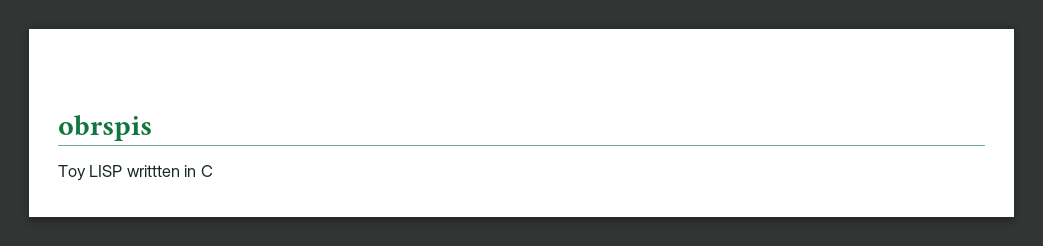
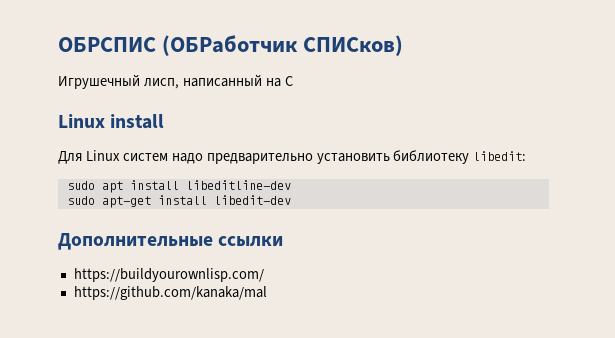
- obrspis
- Toy LISP writtten in C
+ ОБРСПИС (ОБРаботчик СПИСков)
+ Игрушечный лисп, написанный на C
+ Linux install
+ Для Linux систем надо предварительно установить библиотеку libedit:
+ sudo apt install libeditline-dev
+ sudo apt-get install libedit-dev
+ Дополнительные ссылки
+ https://buildyourownlisp.com/
+ https://github.com/kanaka/mal

